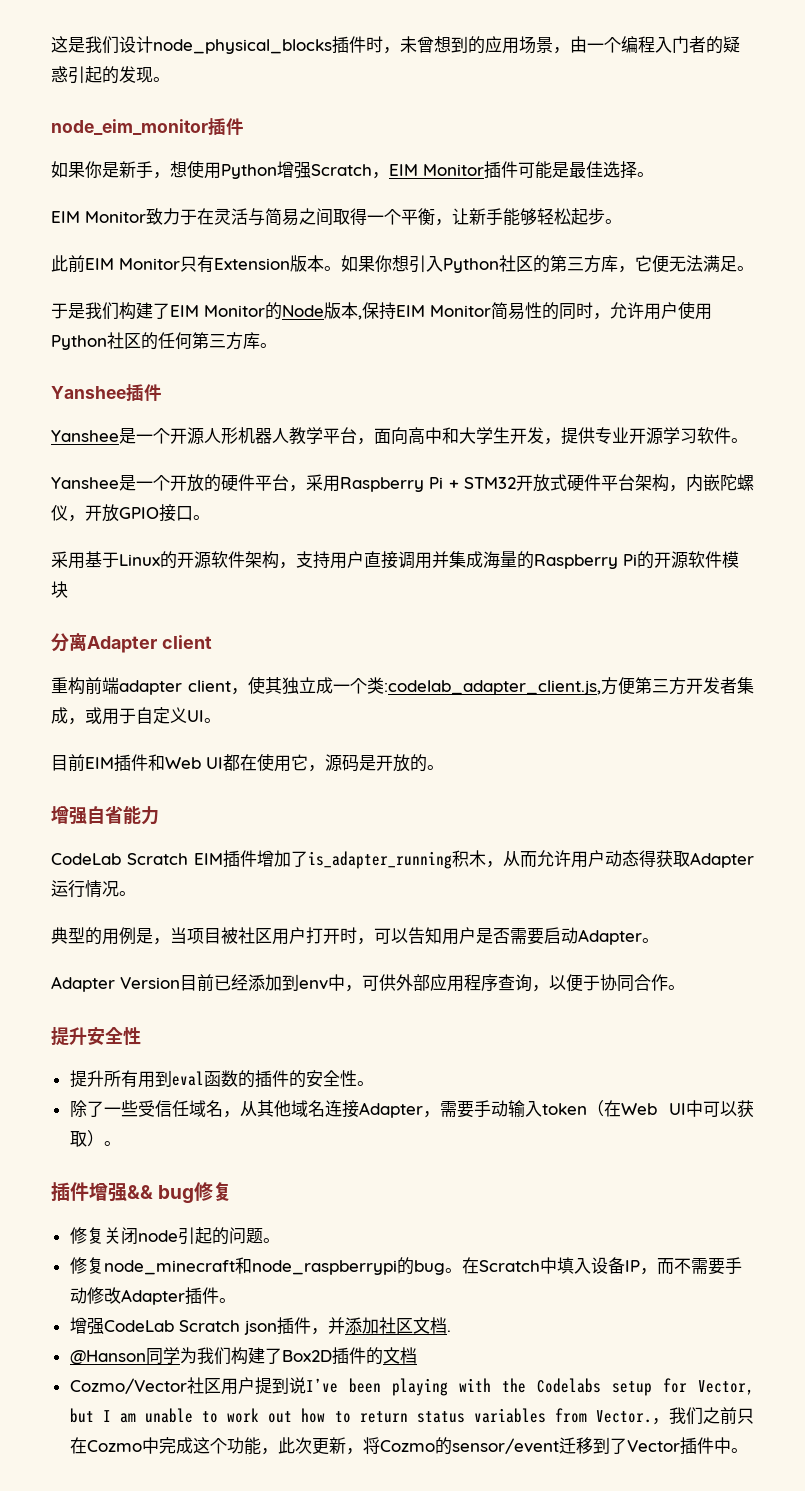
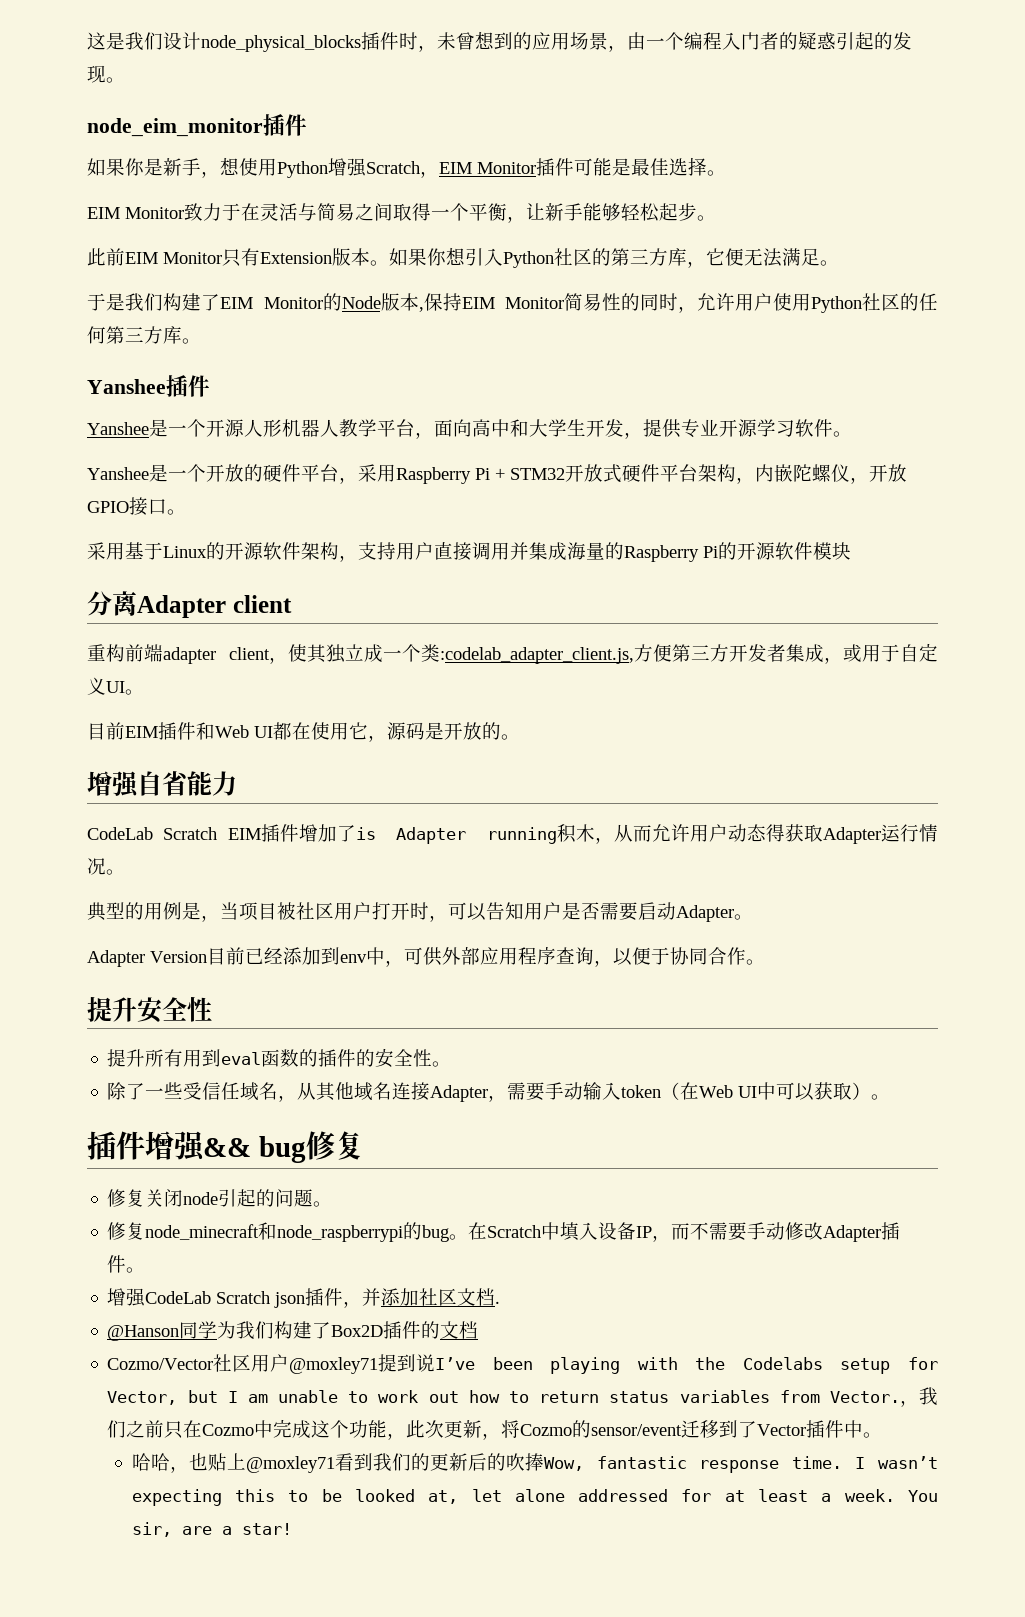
- CodeLab Scratch EIM插件增加了is_adapter_running积木，从而允许用户动态得获取Adapter运行情况。
+ CodeLab Scratch EIM插件增加了is Adapter running积木，从而允许用户动态得获取Adapter运行情况。
- Cozmo/Vector社区用户提到说I’ve been playing with the Codelabs setup for Vector, but I am unable to work out how to return status variables from Vector.
+ Cozmo/Vector社区用户@moxley71提到说I’ve been playing with the Codelabs setup for Vector, but I am unable to work out how to return status variables from Vector.
+ 哈哈，也贴上@moxley71看到我们的更新后的吹捧Wow, fantastic response time. I wasn’t expecting this to be looked at, let alone addressed for at least a week. You sir, are a star!

